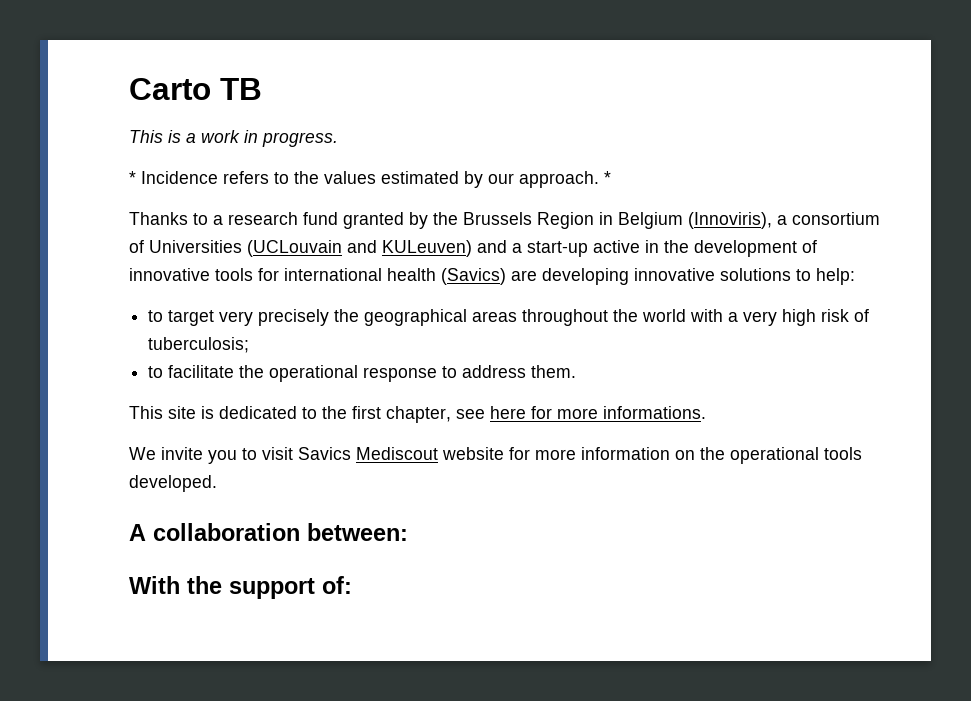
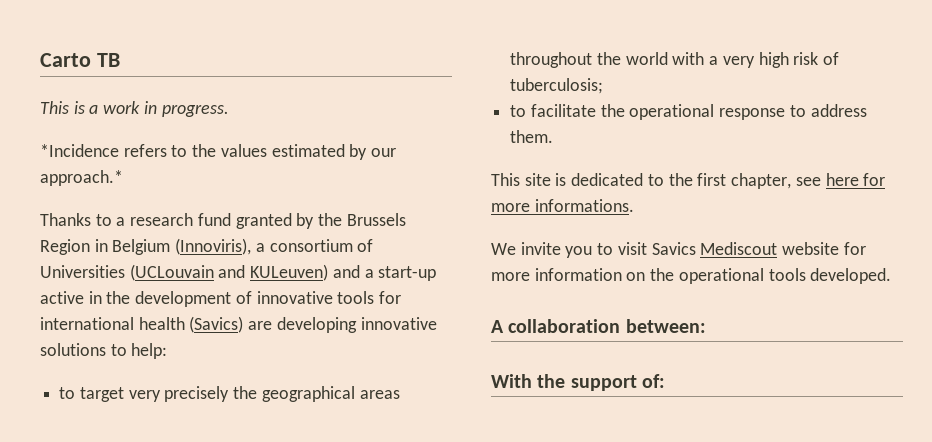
- * Incidence refers to the values estimated by our approach. *
+ *Incidence refers to the values estimated by our approach.*

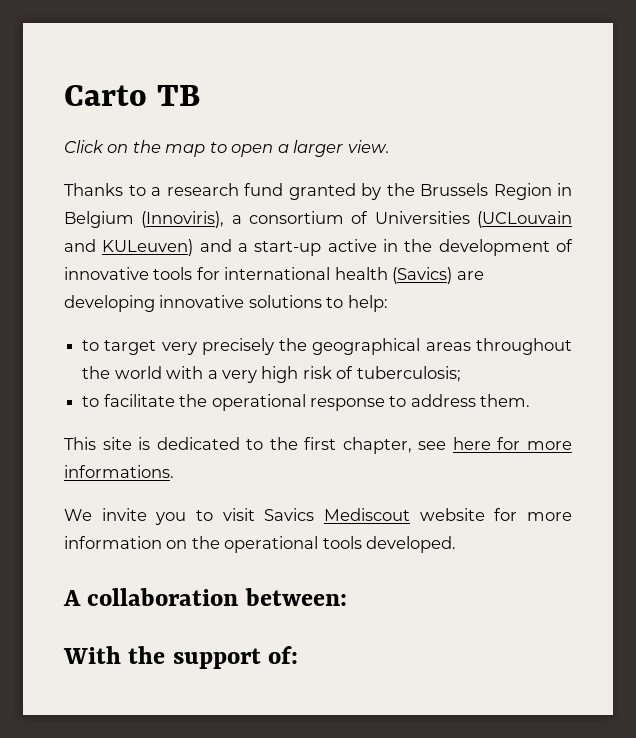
- This is a work in progress.
- *Incidence refers to the values estimated by our approach.*
+ Click on the map to open a larger view.

